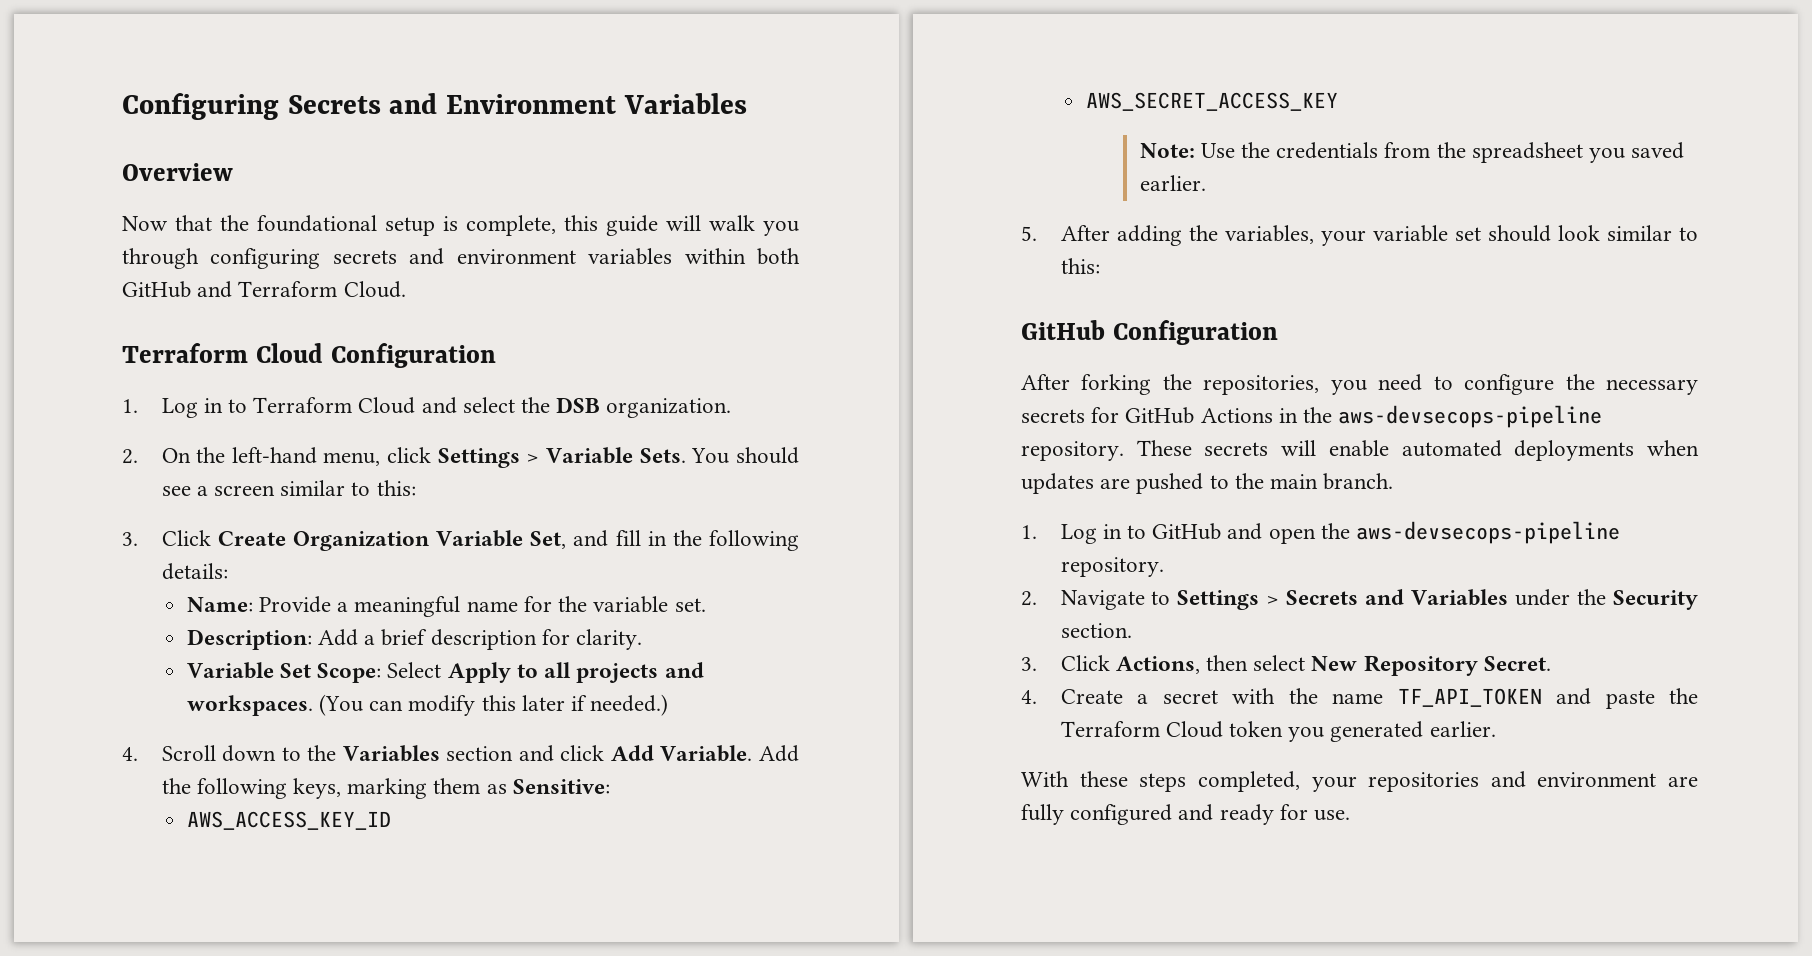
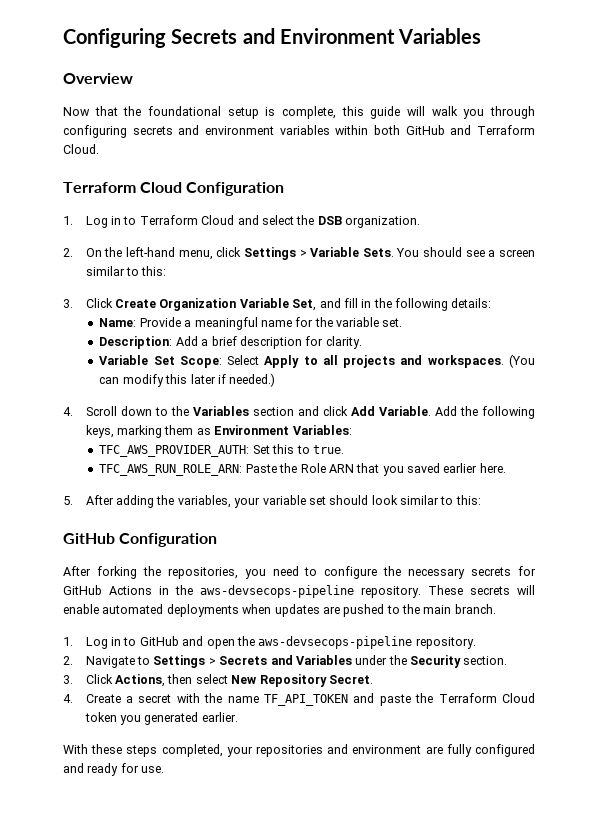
- Add the following keys, marking them as Sensitive:
- AWS_ACCESS_KEY_ID
- AWS_SECRET_ACCESS_KEY
- Note: Use the credentials from the spreadsheet you saved earlier.
+ Add the following keys, marking them as Environment Variables:
+ TFC_AWS_PROVIDER_AUTH: Set this to true.
+ TFC_AWS_RUN_ROLE_ARN: Paste the Role ARN that you saved earlier here.

